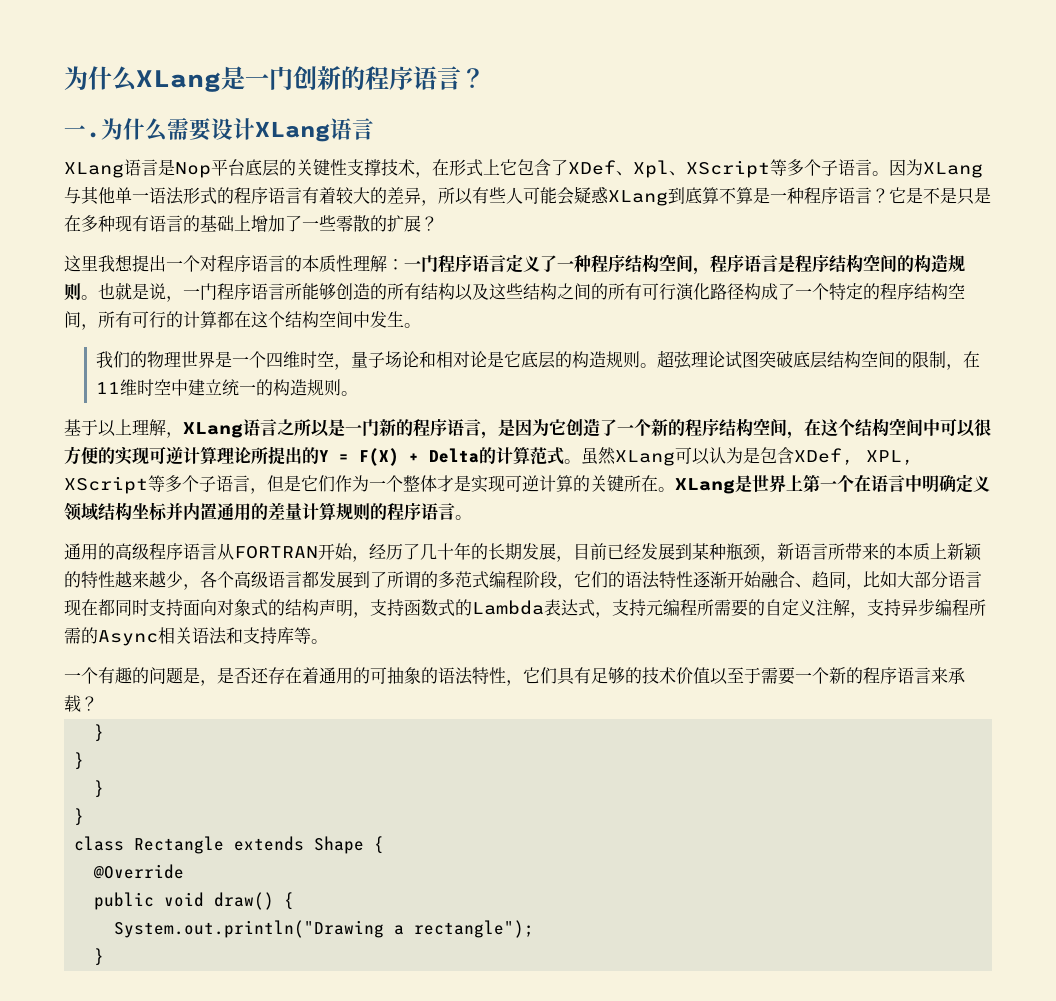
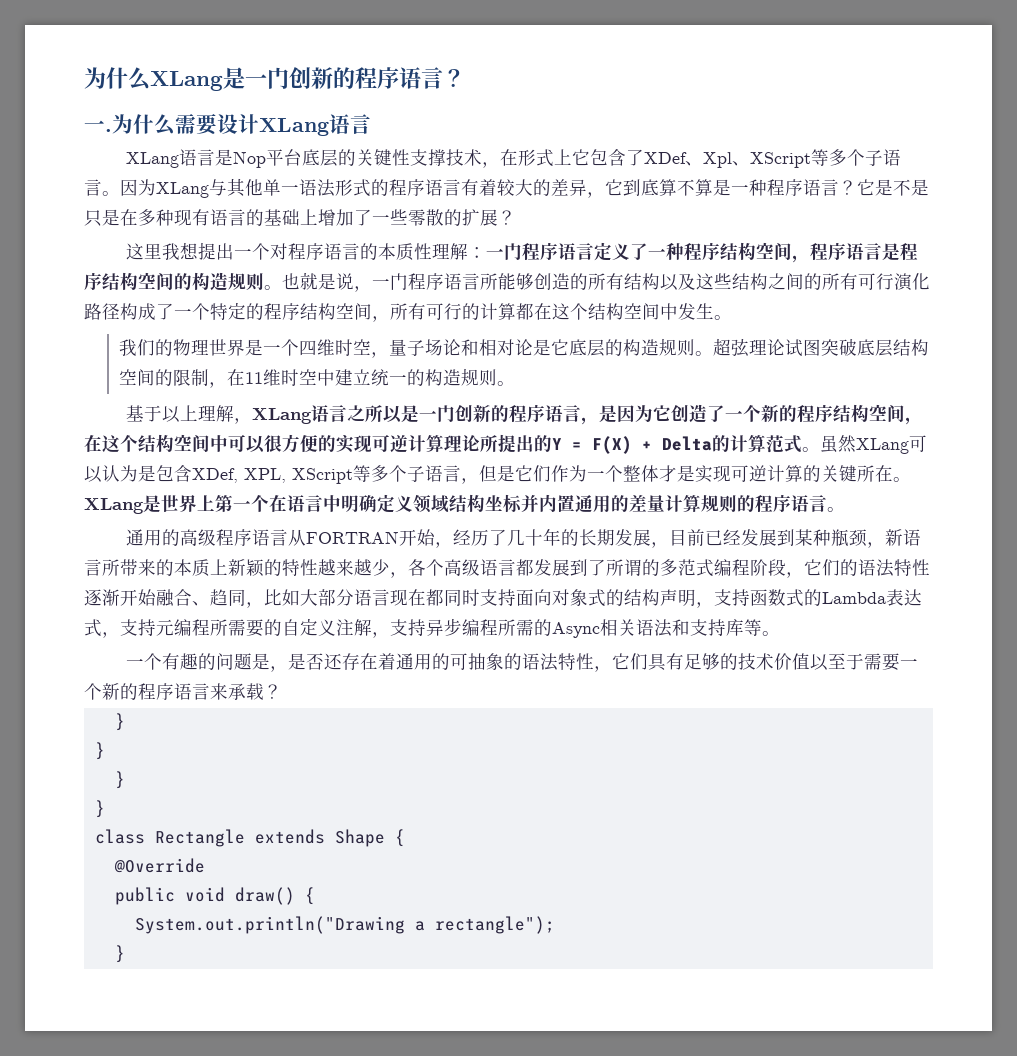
- 因为XLang与其他单一语法形式的程序语言有着较大的差异，所以有些人可能会疑惑XLang到底算不算是一种程序语言？
+ 因为XLang与其他单一语法形式的程序语言有着较大的差异，它到底算不算是一种程序语言？
- 基于以上理解，XLang语言之所以是一门新的程序语言，是因为它创造了一个新的程序结构空间，在这个结构空间中可以很方便的实现可逆计算理论所提出的Y = F(X) + Delta的计算范式。
+ 基于以上理解，XLang语言之所以是一门创新的程序语言，是因为它创造了一个新的程序结构空间，在这个结构空间中可以很方便的实现可逆计算理论所提出的Y = F(X) + Delta的计算范式。

